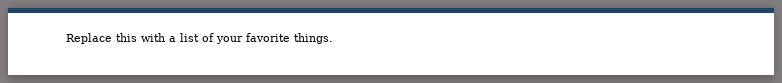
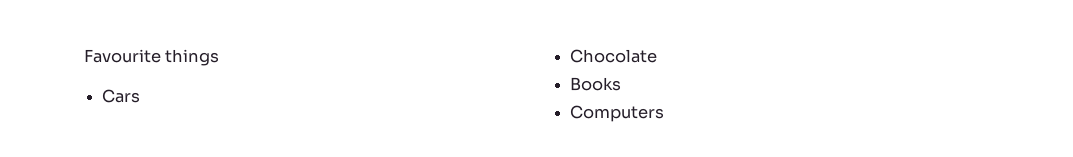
- Replace this with a list of your favorite things.
+ Favourite things
+ Cars
+ Chocolate
+ Books
+ Computers

